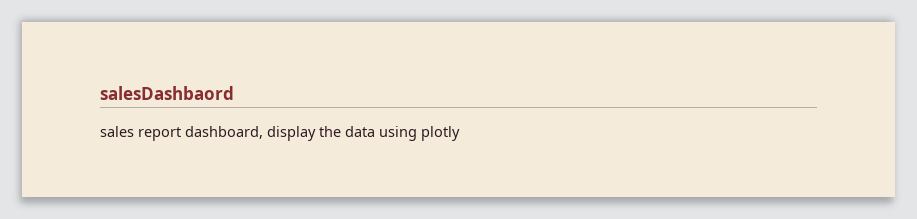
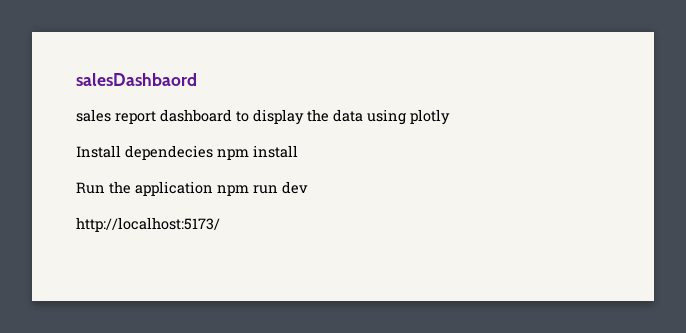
- sales report dashboard, display the data using plotly
+ sales report dashboard to display the data using plotly
+ Install dependecies npm install
+ Run the application npm run dev
+ http://localhost:5173/

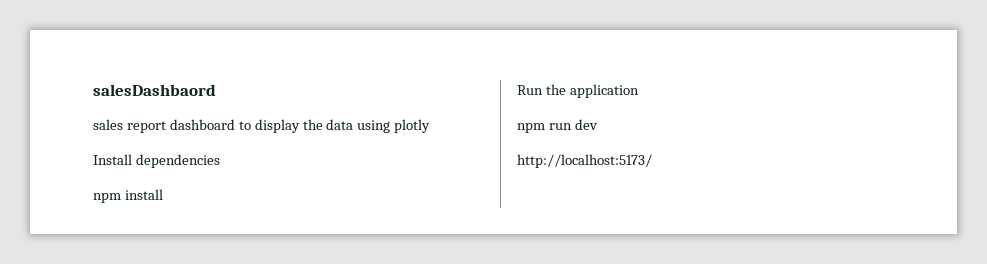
- Install dependecies npm install
+ Install dependencies
+ npm install
- Run the application npm run dev
+ Run the application
+ npm run dev

